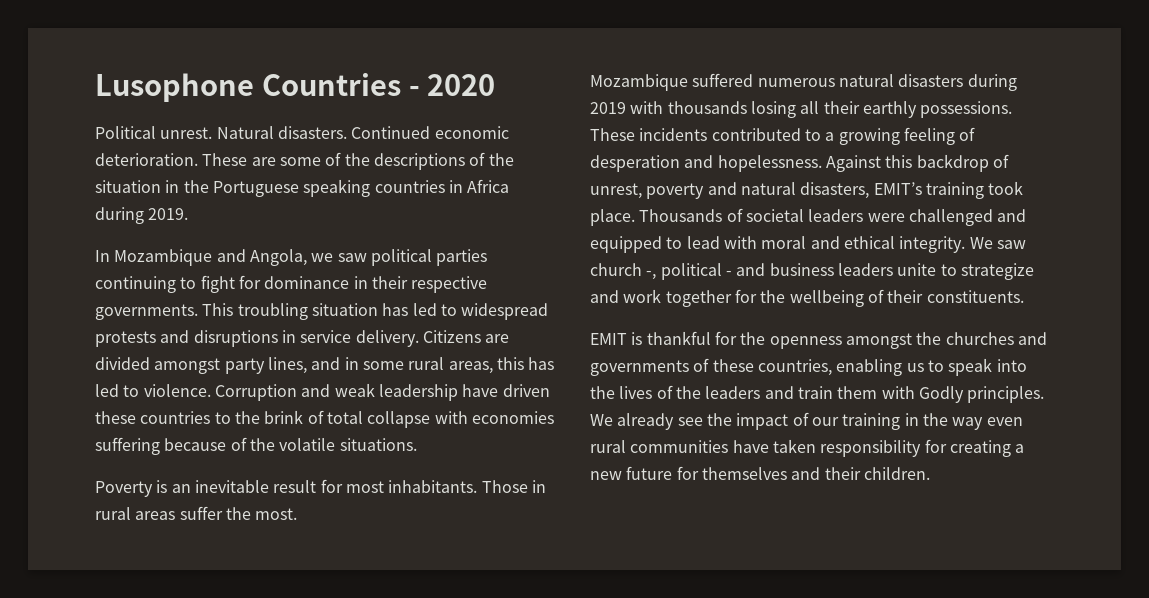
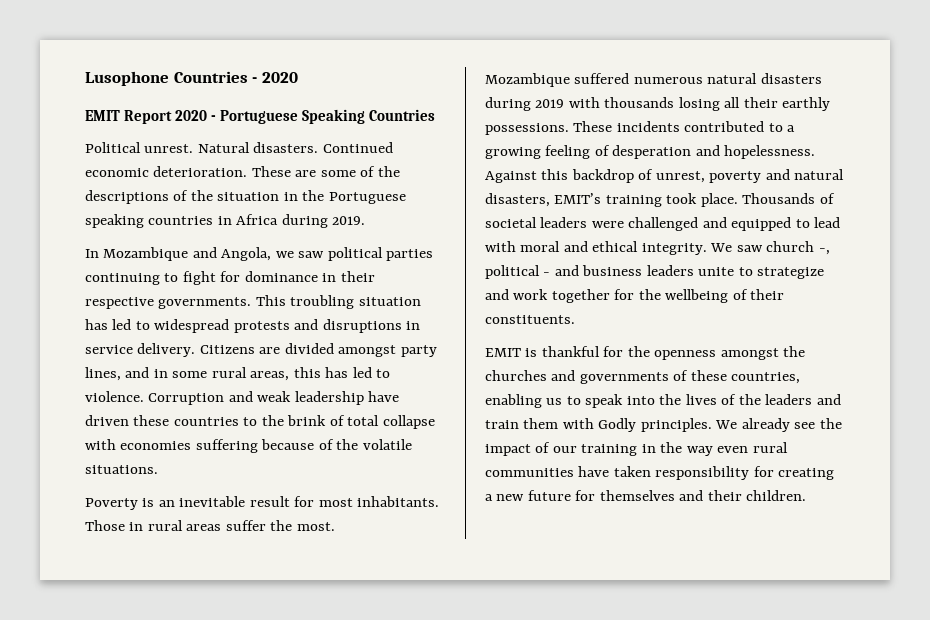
+ EMIT Report 2020 - Portuguese Speaking Countries

